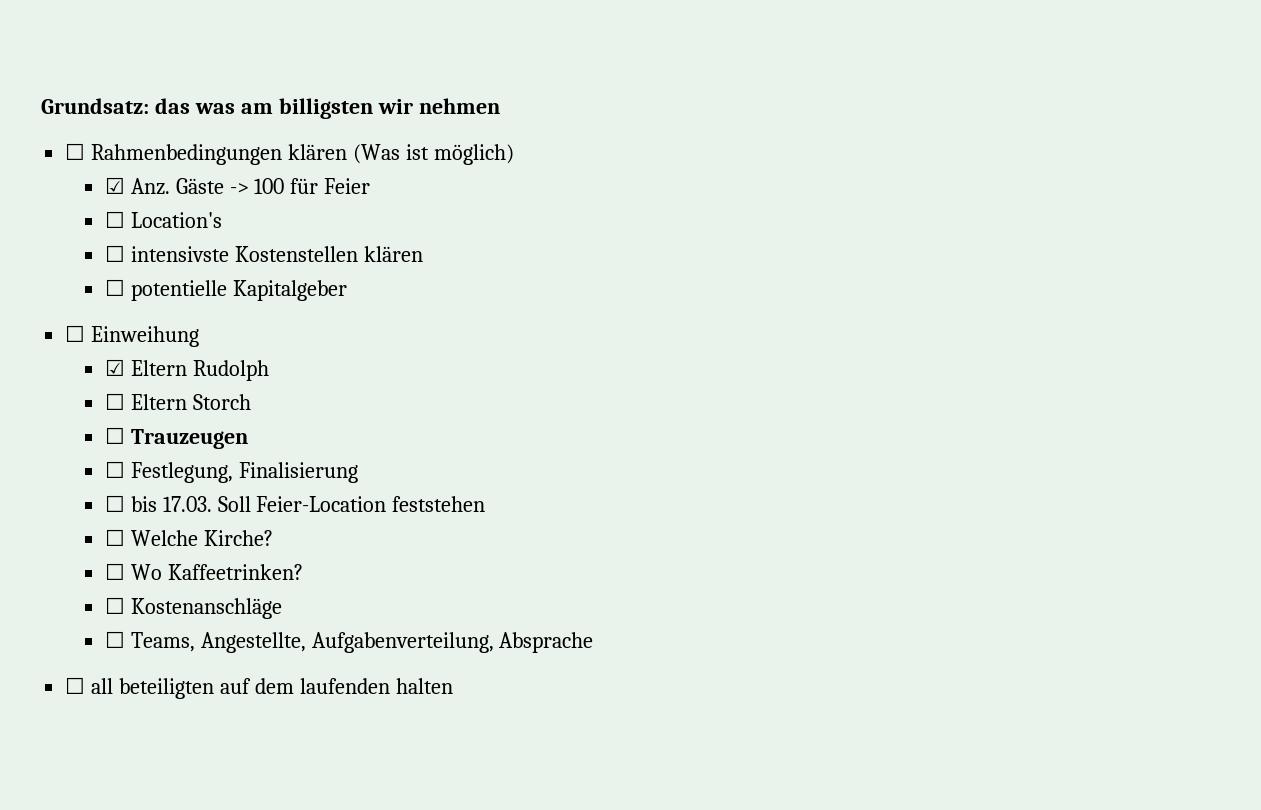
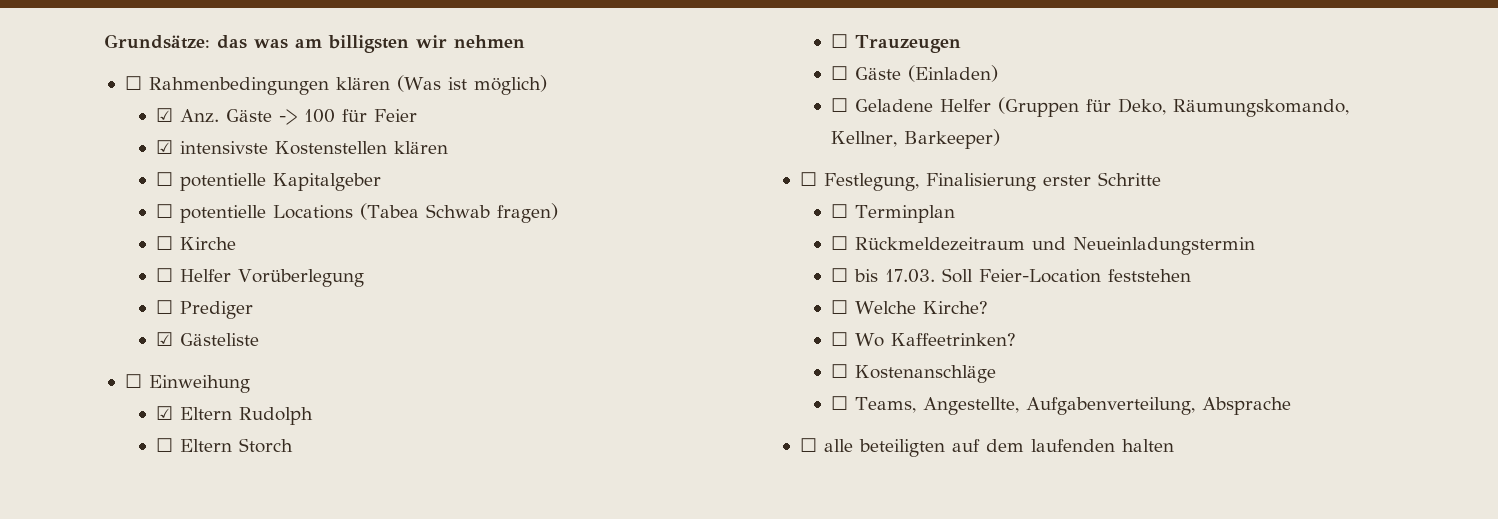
- Grundsatz: das was am billigsten wir nehmen
+ Grundsätze: das was am billigsten wir nehmen
- ☐ Location's
- ☐ intensivste Kostenstellen klären
+ ☑ intensivste Kostenstellen klären
+ ☐ potentielle Locations (Tabea Schwab fragen)
+ ☐ Kirche
+ ☐ Helfer Vorüberlegung
+ ☐ Prediger
+ ☑ Gästeliste
- ☐ Festlegung, Finalisierung
+ ☐ Gäste (Einladen)
+ ☐ Geladene Helfer (Gruppen für Deko, Räumungskomando, Kellner, Barkeeper)
+ ☐ Festlegung, Finalisierung erster Schritte
+ ☐ Terminplan
+ ☐ Rückmeldezeitraum und Neueinladungstermin
- ☐ all beteiligten auf dem laufenden halten
+ ☐ alle beteiligten auf dem laufenden halten

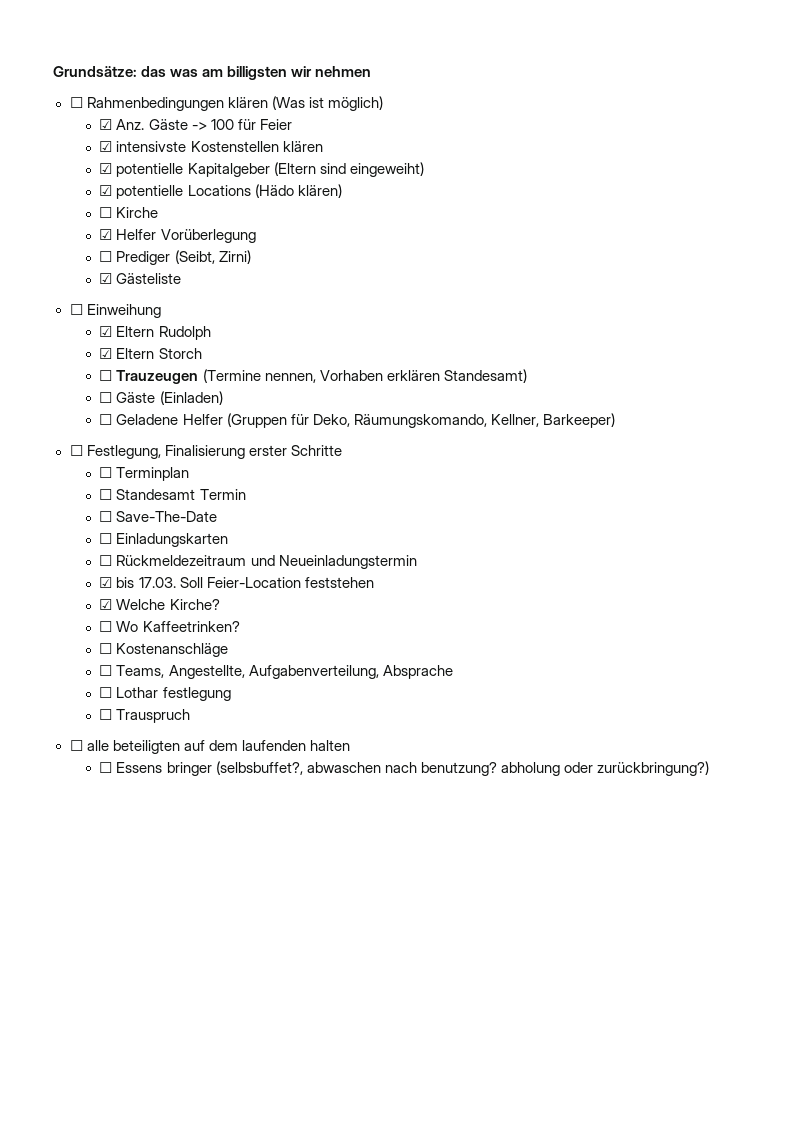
- ☐ potentielle Kapitalgeber
- ☐ potentielle Locations (Tabea Schwab fragen)
+ ☑ potentielle Kapitalgeber (Eltern sind eingeweiht)
+ ☑ potentielle Locations (Hädo klären)
- ☐ Helfer Vorüberlegung
+ ☑ Helfer Vorüberlegung
- ☐ Prediger
+ ☐ Prediger (Seibt, Zirni)
- ☐ Eltern Storch
+ ☑ Eltern Storch
- ☐ Trauzeugen
+ ☐ Trauzeugen (Termine nennen, Vorhaben erklären Standesamt)
+ ☐ Standesamt Termin
+ ☐ Save-The-Date
+ ☐ Einladungskarten
- ☐ bis 17.03. Soll Feier-Location feststehen
+ ☑ bis 17.03. Soll Feier-Location feststehen
- ☐ Welche Kirche?
+ ☑ Welche Kirche?
+ ☐ Lothar festlegung
+ ☐ Trauspruch
+ ☐ Essens bringer (selbsbuffet?, abwaschen nach benutzung? abholung oder zurückbringung?)

